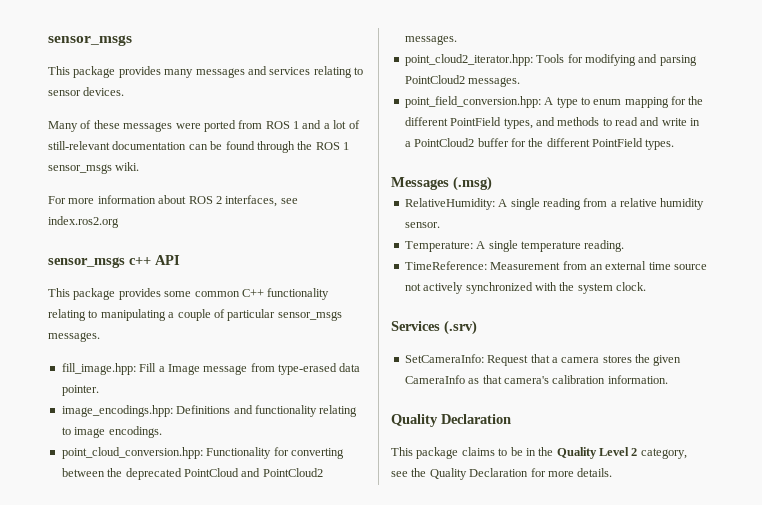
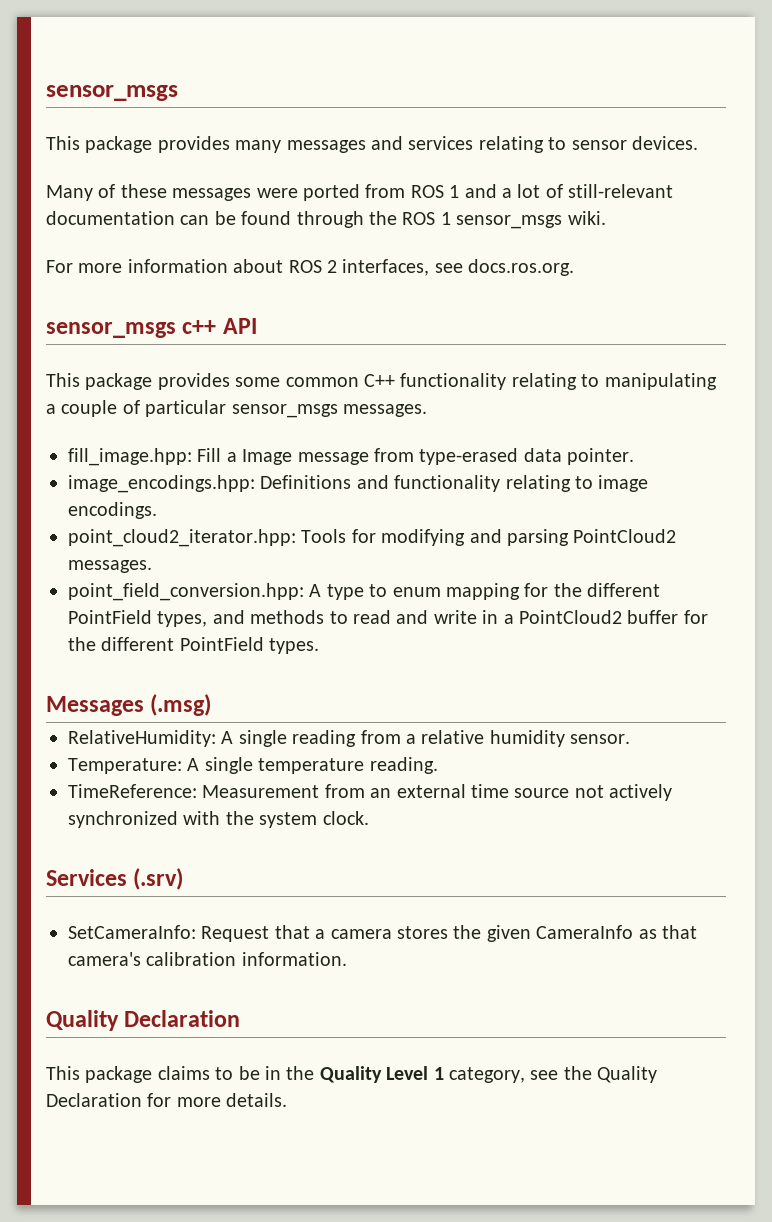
- For more information about ROS 2 interfaces, see index.ros2.org
+ For more information about ROS 2 interfaces, see docs.ros.org.
- point_cloud_conversion.hpp: Functionality for converting between the deprecated PointCloud and PointCloud2 messages.
- This package claims to be in the Quality Level 2 category, see the Quality Declaration for more details.
+ This package claims to be in the Quality Level 1 category, see the Quality Declaration for more details.

